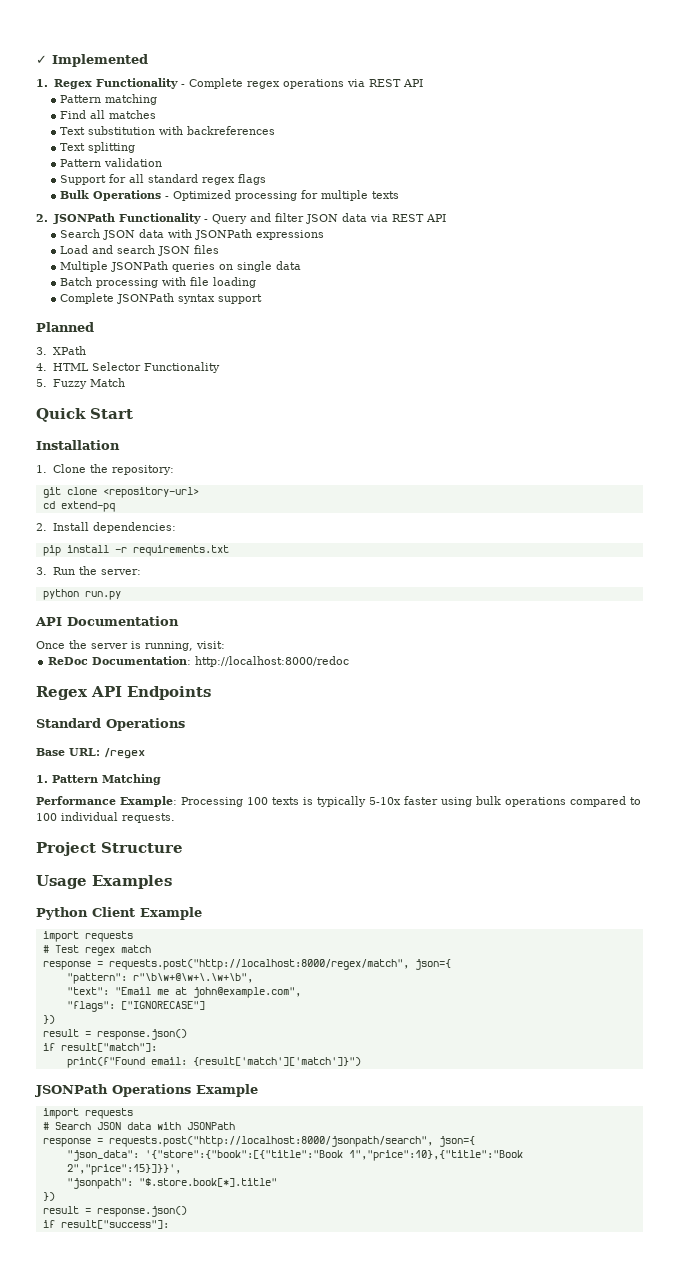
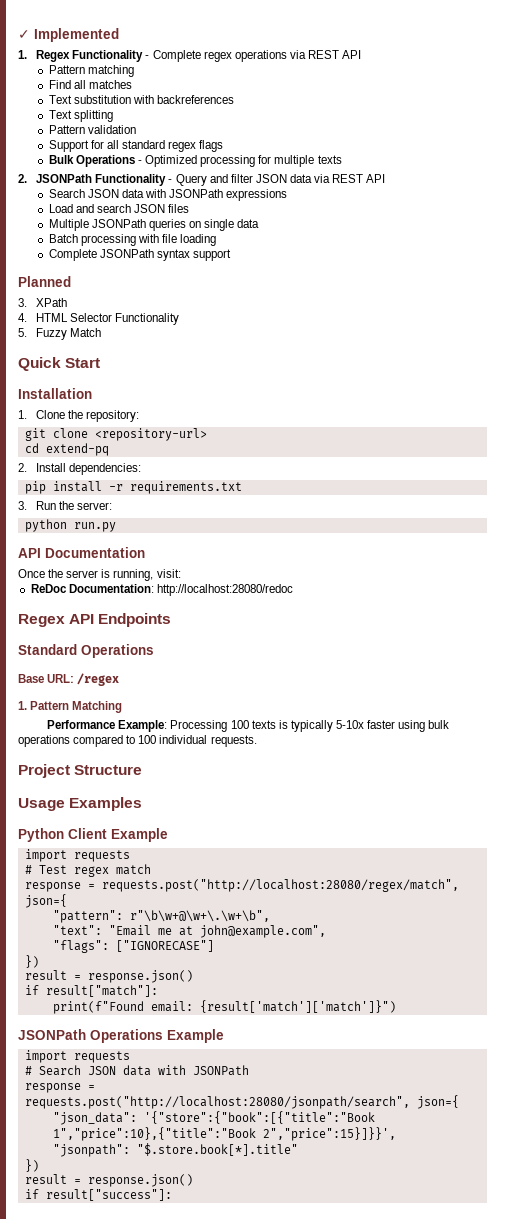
- ReDoc Documentation: http://localhost:8000/redoc
+ ReDoc Documentation: http://localhost:28080/redoc
- response = requests.post("http://localhost:8000/regex/match", json={
+ response = requests.post("http://localhost:28080/regex/match", json={
- response = requests.post("http://localhost:8000/jsonpath/search", json={
+ response = requests.post("http://localhost:28080/jsonpath/search", json={

